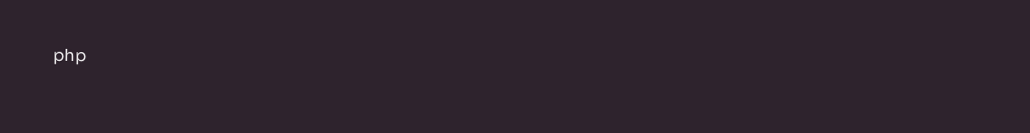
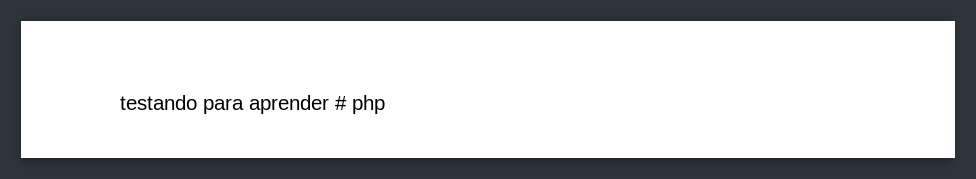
- php
+ testando para aprender # php

